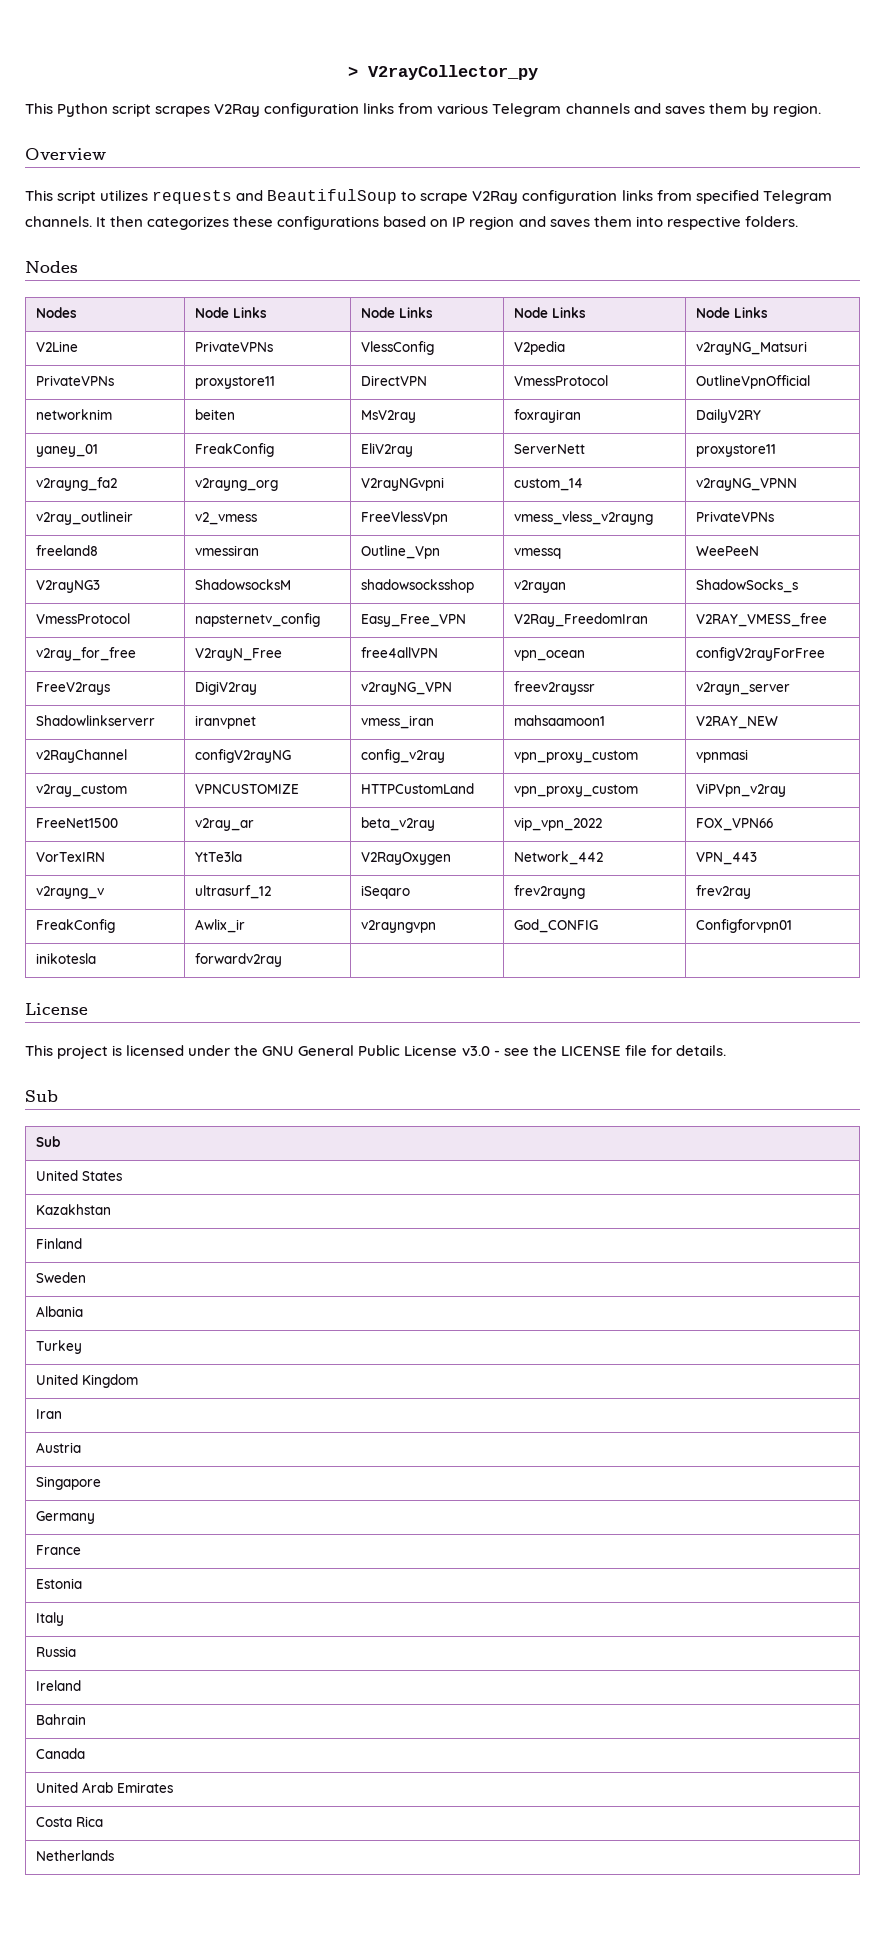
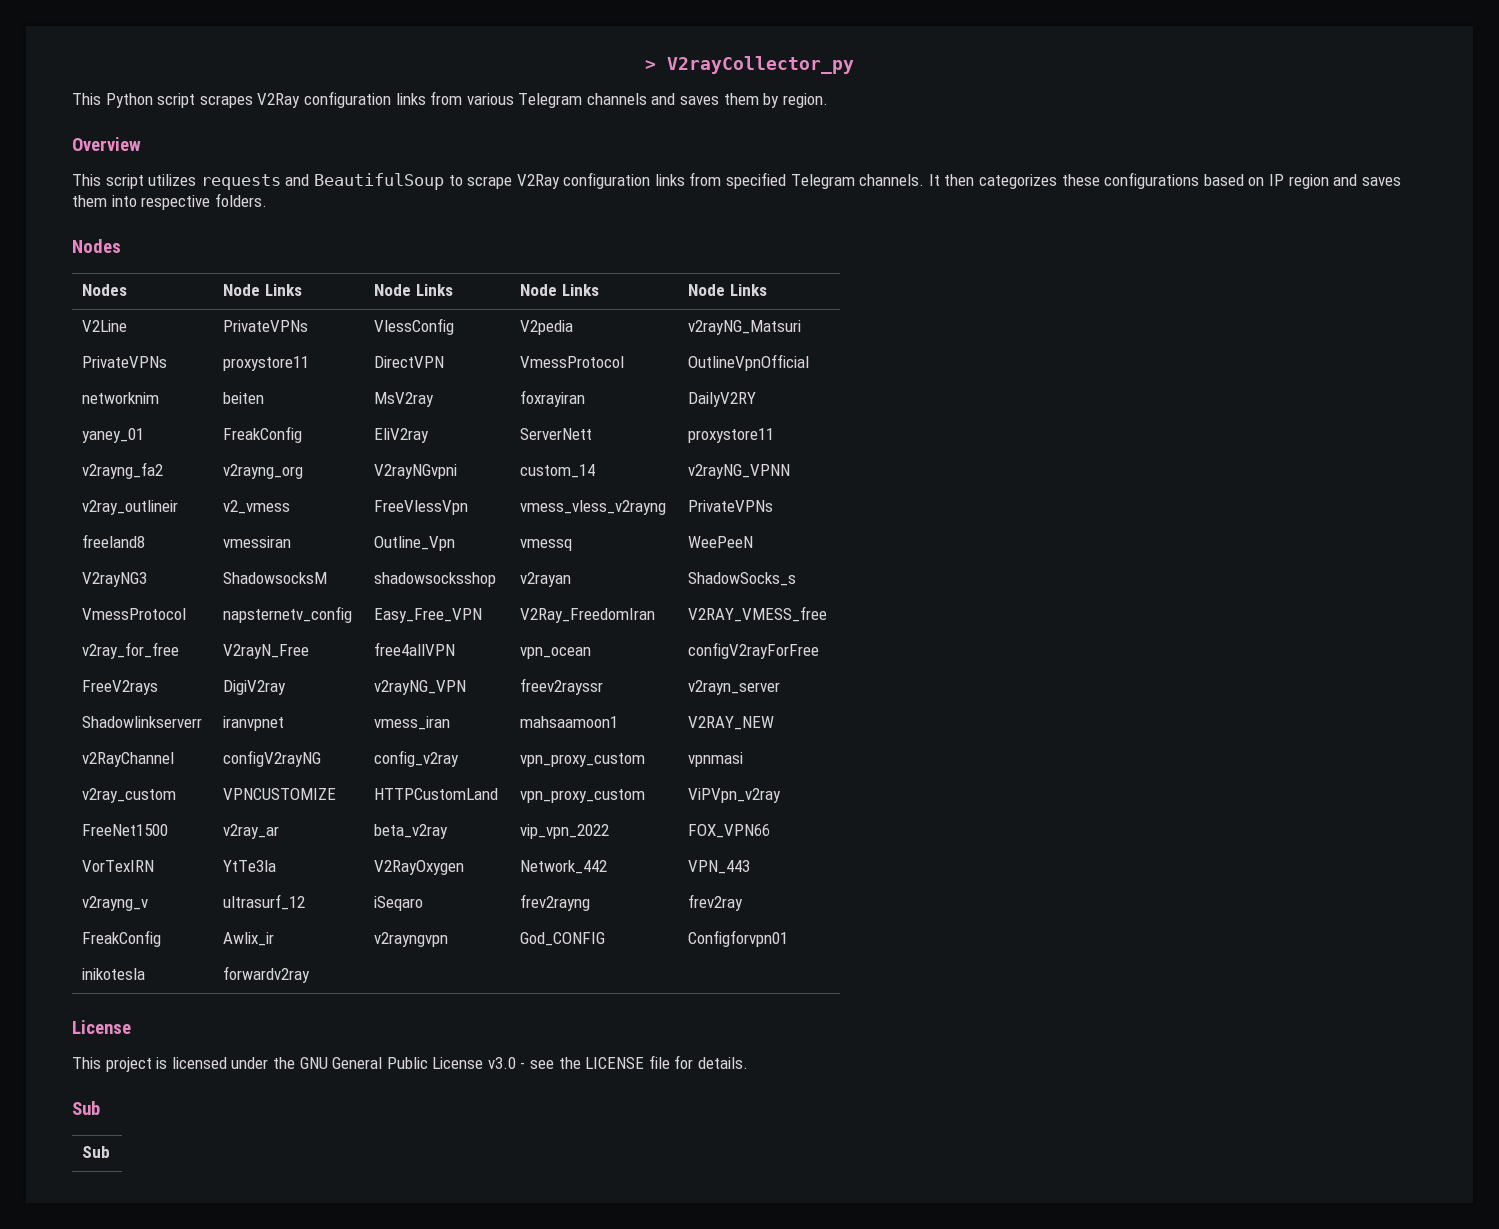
- United States
- Kazakhstan
- Finland
- Sweden
- Albania
- Turkey
- United Kingdom
- Iran
- Austria
- Singapore
- Germany
- France
- Estonia
- Italy
- Russia
- Ireland
- Bahrain
- Canada
- United Arab Emirates
- Costa Rica
- Netherlands

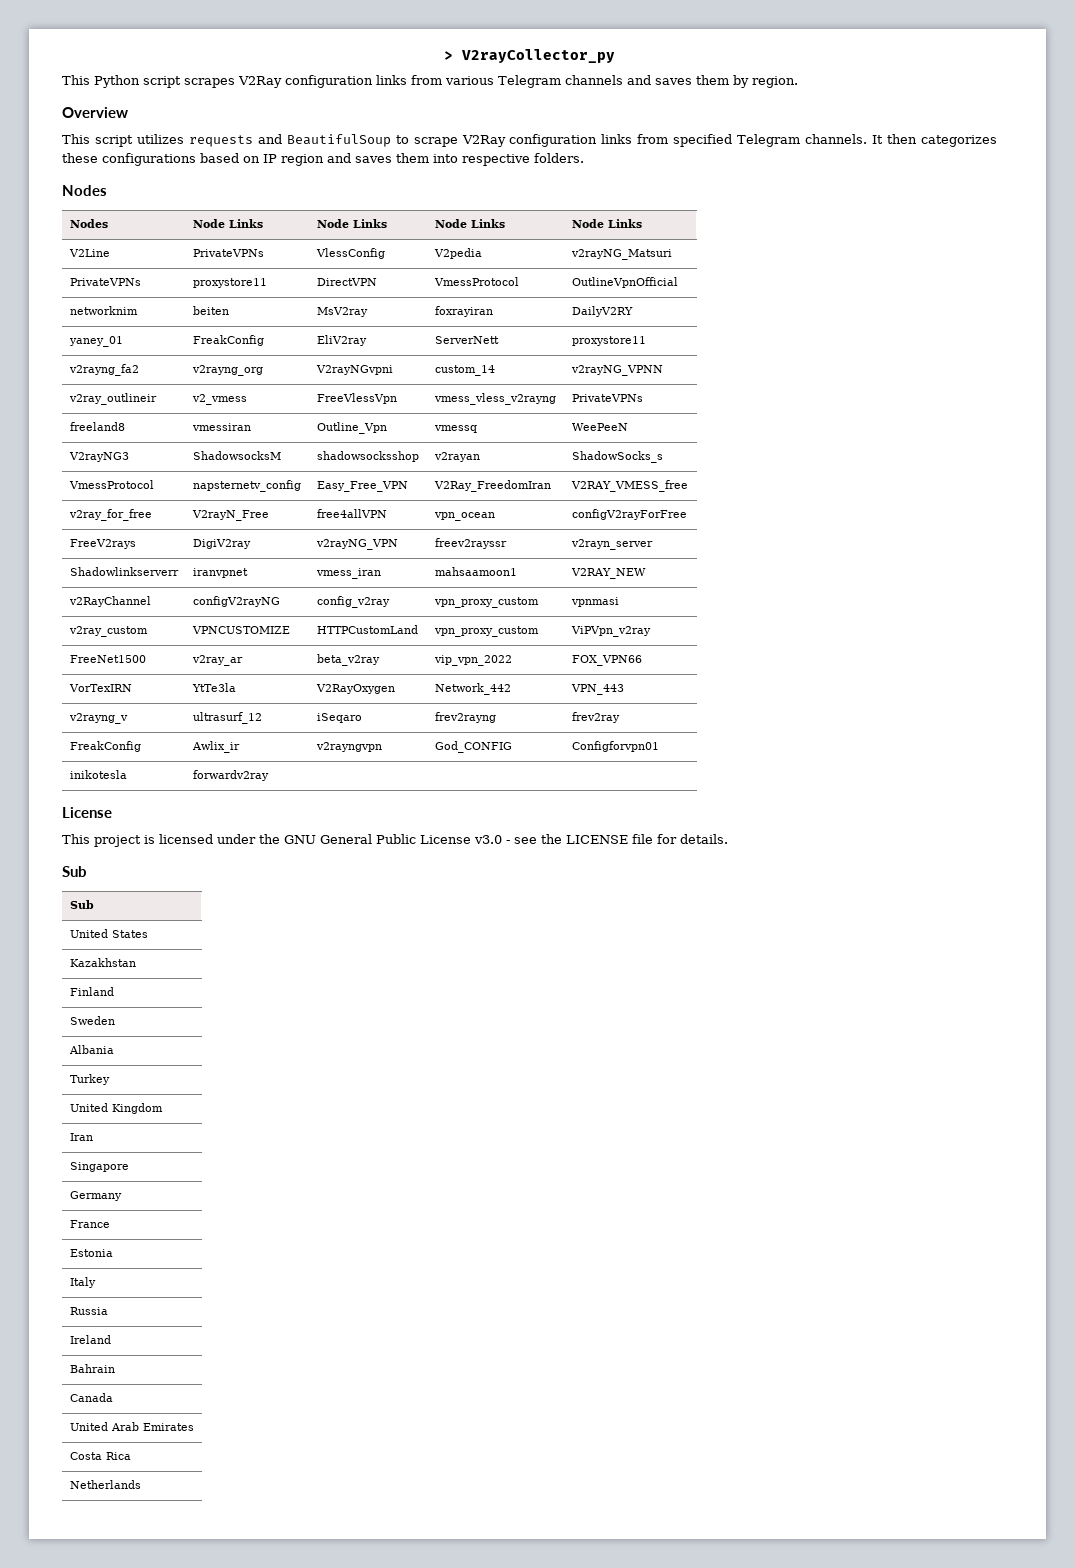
+ United States
+ Kazakhstan
+ Finland
+ Sweden
+ Albania
+ Turkey
+ United Kingdom
+ Iran
+ Singapore
+ Germany
+ France
+ Estonia
+ Italy
+ Russia
+ Ireland
+ Bahrain
+ Canada
+ United Arab Emirates
+ Costa Rica
+ Netherlands

